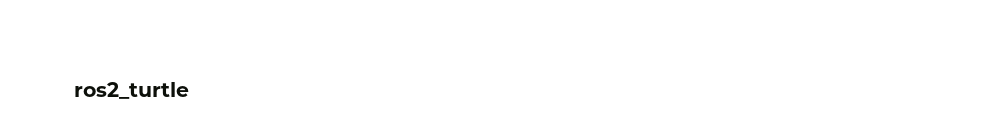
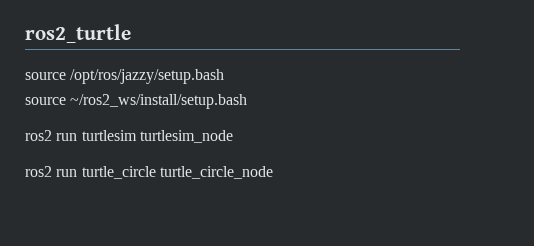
+ source /opt/ros/jazzy/setup.bash
+ source ~/ros2_ws/install/setup.bash
+ ros2 run turtlesim turtlesim_node
+ ros2 run turtle_circle turtle_circle_node

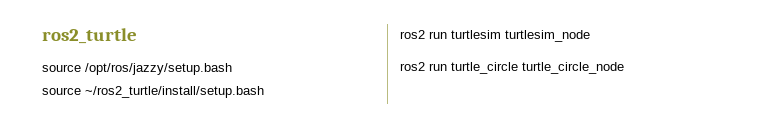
- source ~/ros2_ws/install/setup.bash
+ source ~/ros2_turtle/install/setup.bash

